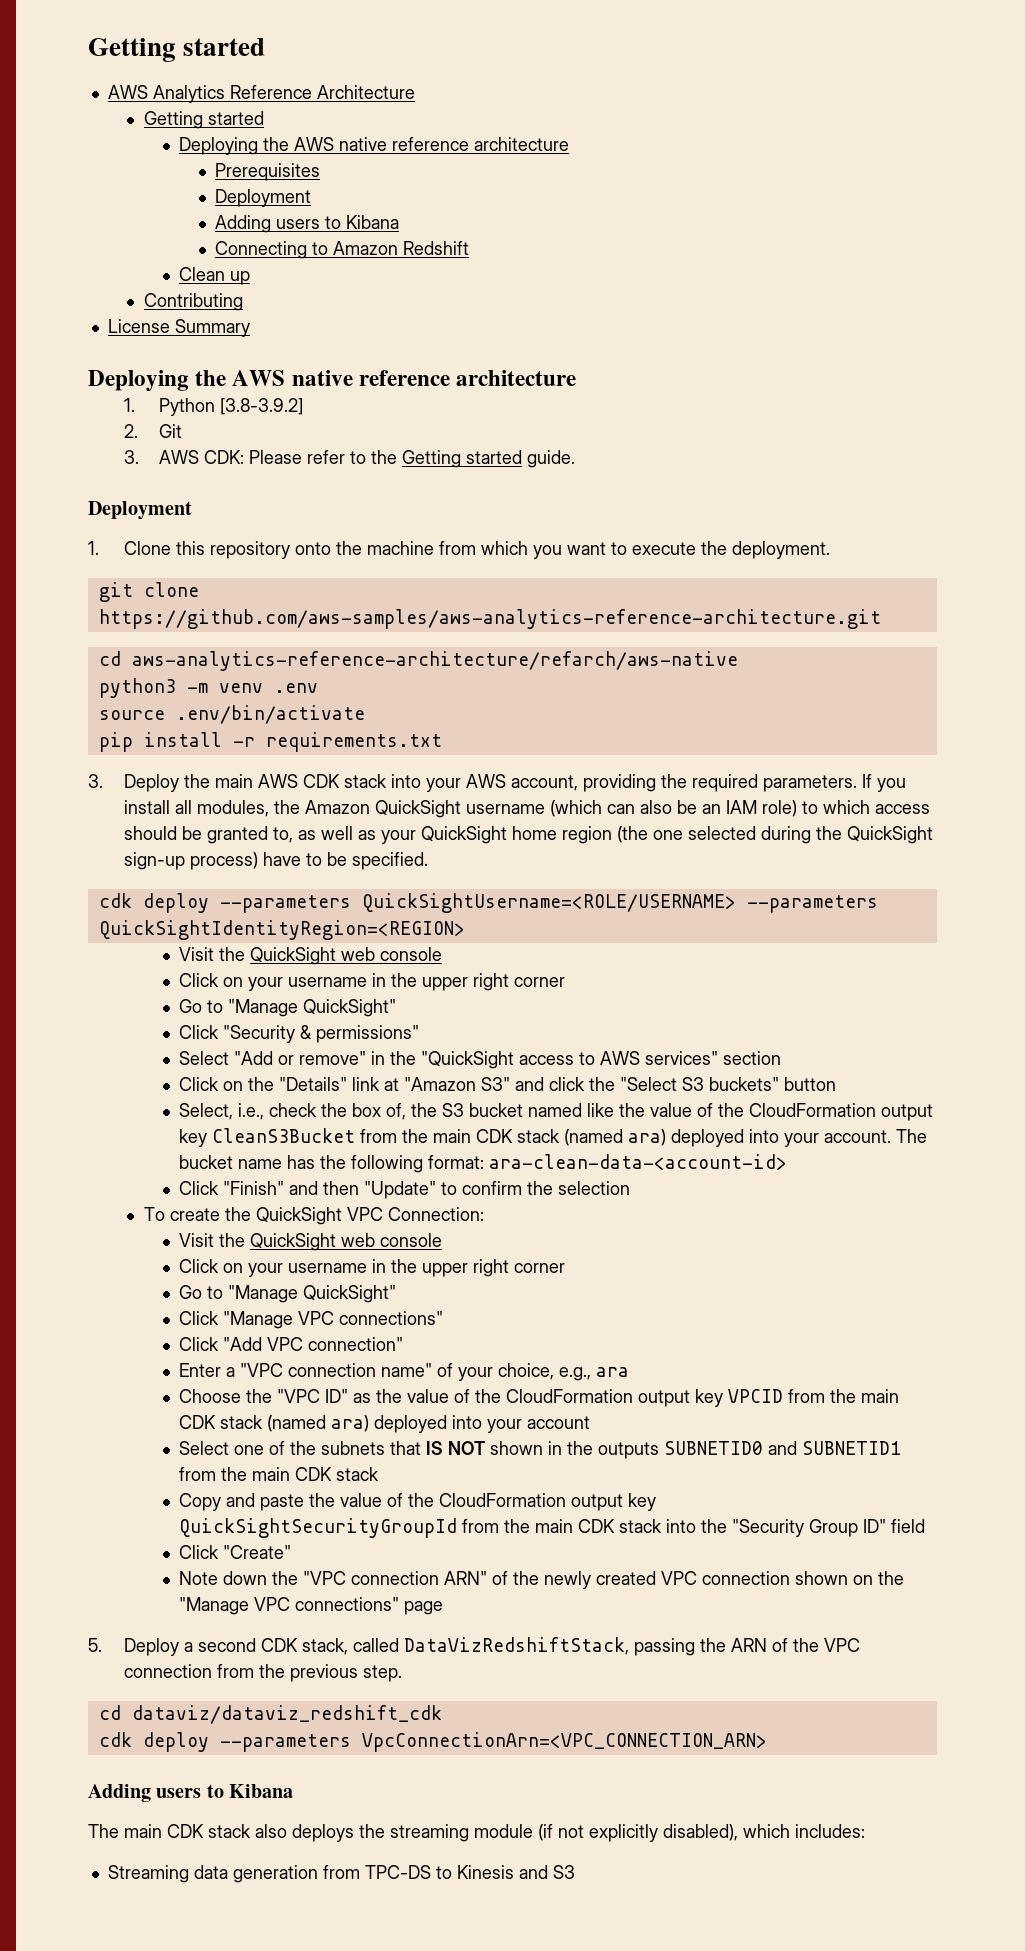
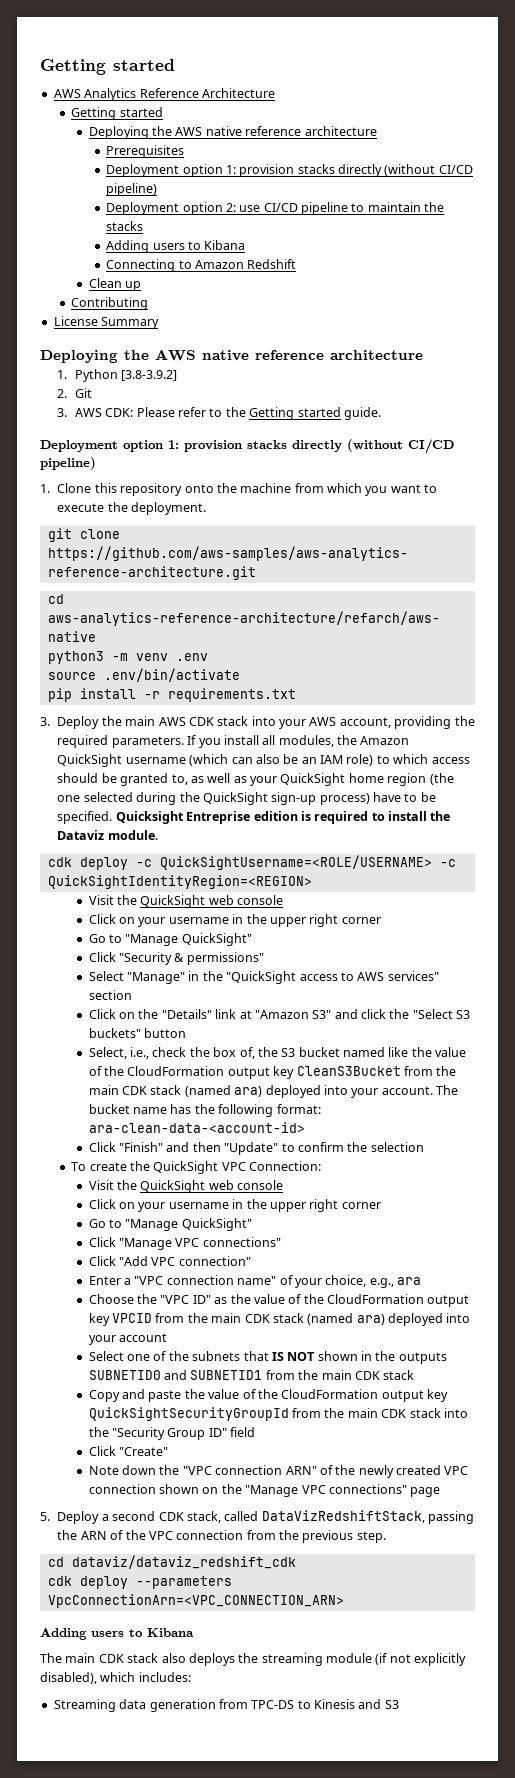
  Prerequisites
- Deployment
+ Deployment option 1: provision stacks directly (without CI/CD pipeline)
+ Deployment option 2: use CI/CD pipeline to maintain the stacks
  3. AWS CDK: Please refer to the Getting started guide.
- Deployment
+ Deployment option 1: provision stacks directly (without CI/CD pipeline)
- If you install all modules, the Amazon QuickSight username (which can also be an IAM role) to which access should be granted to, as well as your QuickSight home region (the one selected during the QuickSight sign-up process) have to be specified.
- cdk deploy --parameters QuickSightUsername=<ROLE/USERNAME> --parameters QuickSightIdentityRegion=<REGION>
+ If you install all modules, the Amazon QuickSight username (which can also be an IAM role) to which access should be granted to, as well as your QuickSight home region (the one selected during the QuickSight sign-up process) have to be specified. Quicksight Entreprise edition is required to install the Dataviz module.
+ cdk deploy -c QuickSightUsername=<ROLE/USERNAME> -c QuickSightIdentityRegion=<REGION>
- Select "Add or remove" in the "QuickSight access to AWS services" section
+ Select "Manage" in the "QuickSight access to AWS services" section

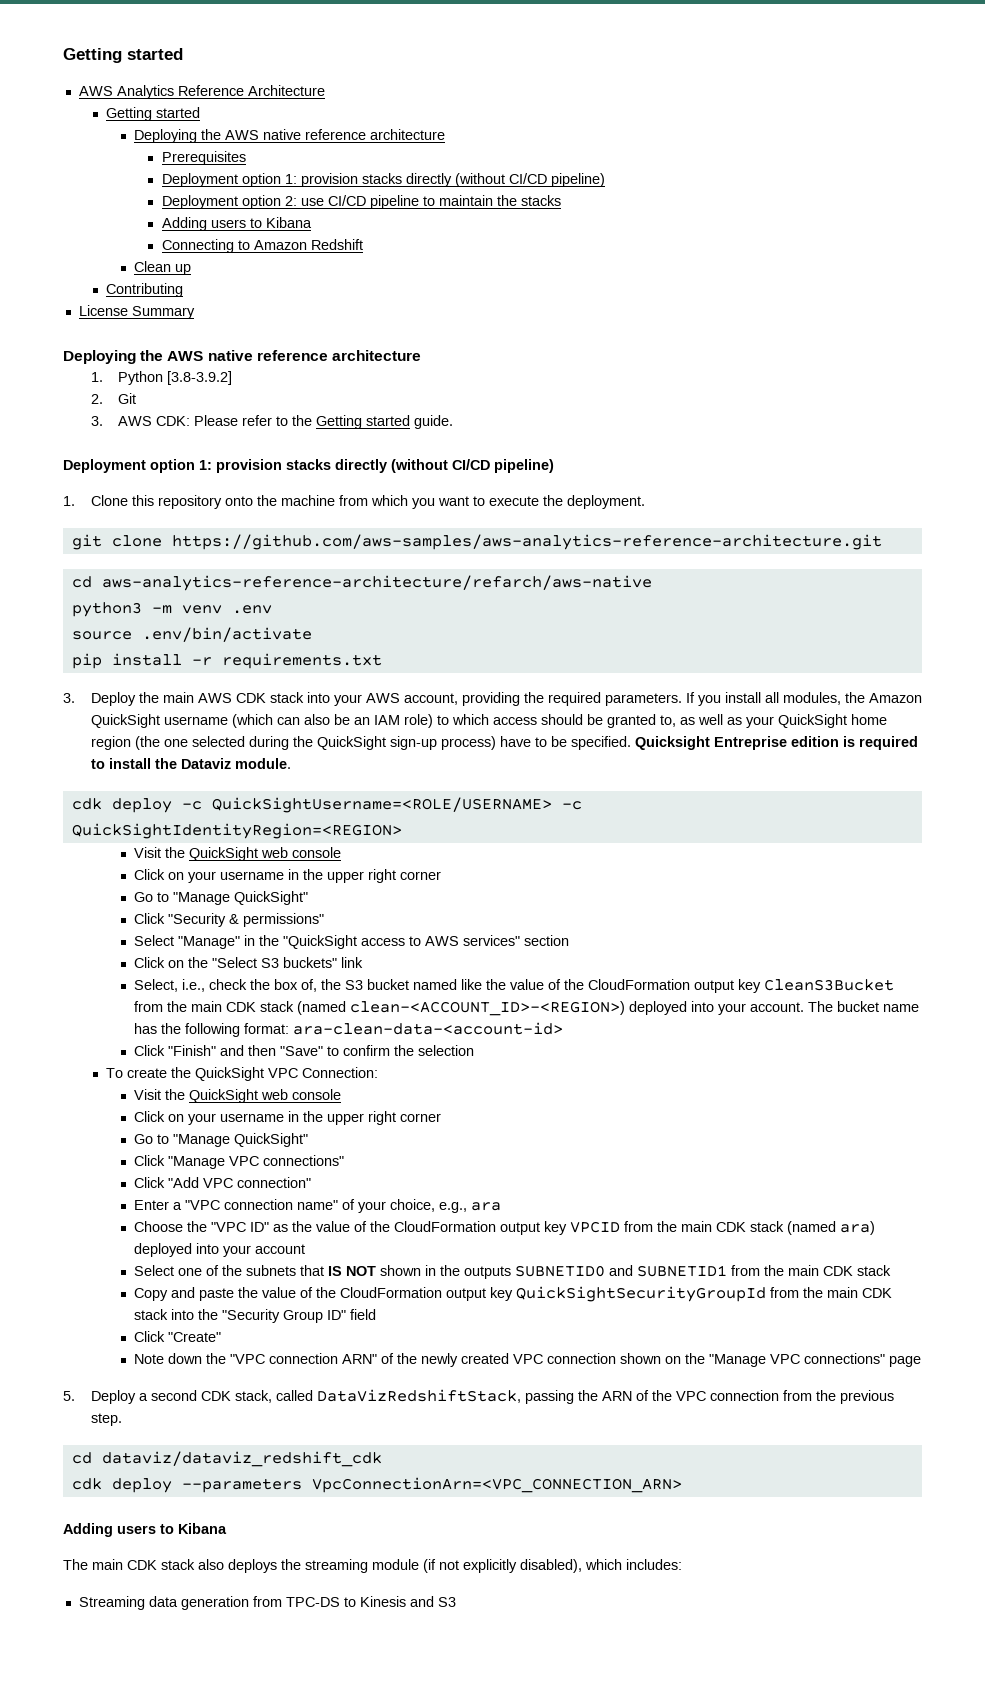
- Click on the "Details" link at "Amazon S3" and click the "Select S3 buckets" button
+ Click on the "Select S3 buckets" link
- Select, i.e., check the box of, the S3 bucket named like the value of the CloudFormation output key CleanS3Bucket from the main CDK stack (named ara) deployed into your account.
+ Select, i.e., check the box of, the S3 bucket named like the value of the CloudFormation output key CleanS3Bucket from the main CDK stack (named clean-<ACCOUNT_ID>-<REGION>) deployed into your account.
- Click "Finish" and then "Update" to confirm the selection
+ Click "Finish" and then "Save" to confirm the selection

